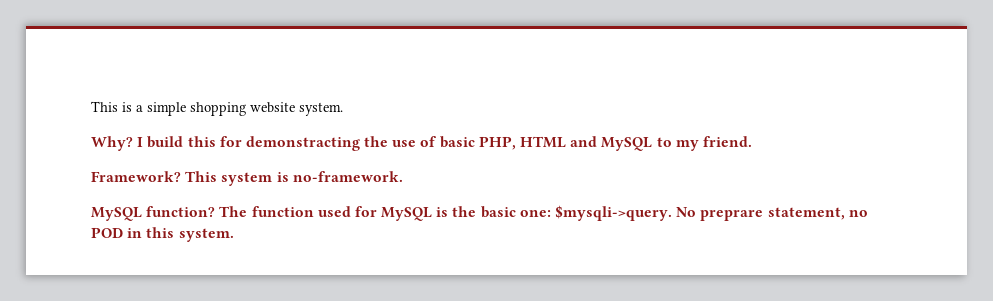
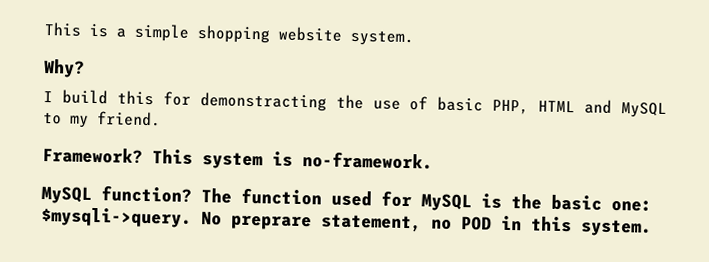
- Why? I build this for demonstracting the use of basic PHP, HTML and MySQL to my friend.
+ Why?
+ I build this for demonstracting the use of basic PHP, HTML and MySQL to my friend.

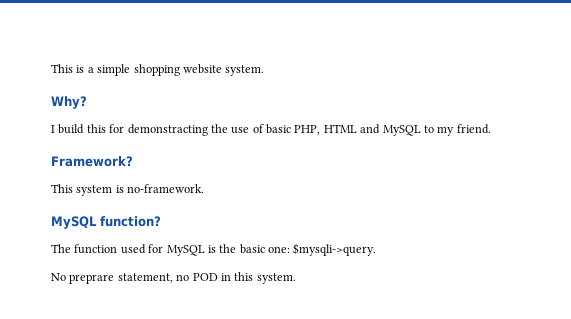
- Framework? This system is no-framework.
+ Framework?
+ This system is no-framework.
- MySQL function? The function used for MySQL is the basic one: $mysqli->query. No preprare statement, no POD in this system.
+ MySQL function?
+ The function used for MySQL is the basic one: $mysqli->query.
+ No preprare statement, no POD in this system.

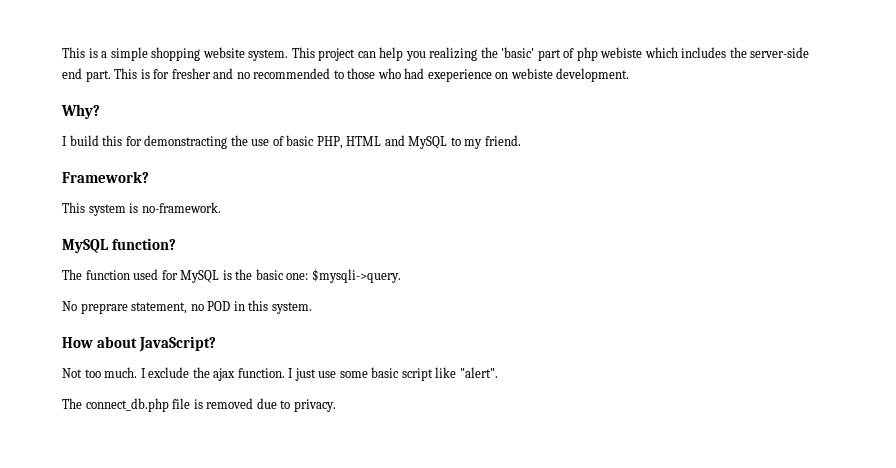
+ This project can help you realizing the 'basic' part of php webiste which includes the server-side end part. This is for fresher and no recommended to those who had exeperience on webiste development.
+ How about JavaScript?
+ Not too much. I exclude the ajax function. I just use some basic script like "alert".
+ The connect_db.php file is removed due to privacy.

